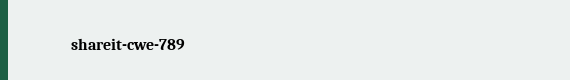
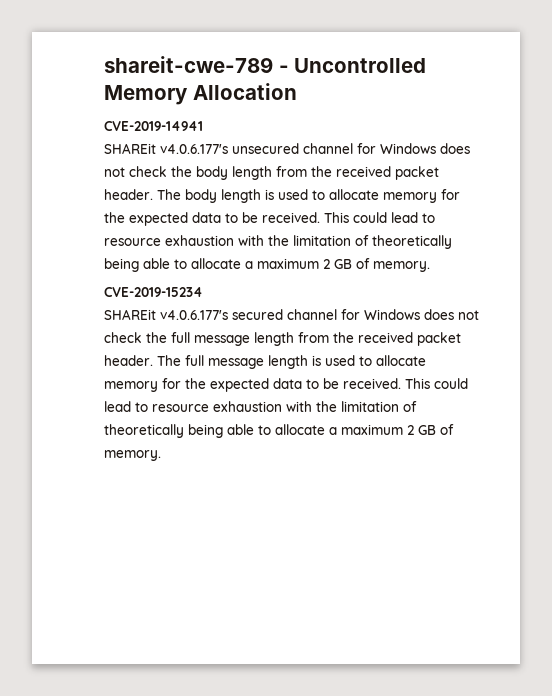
- shareit-cwe-789
+ shareit-cwe-789 - Uncontrolled Memory Allocation
+ CVE-2019-14941
+ SHAREit v4.0.6.177's unsecured channel for Windows does not check the body length from the received packet header. The body length is used to allocate memory for the expected data to be received. This could lead to resource exhaustion with the limitation of theoretically being able to allocate a maximum 2 GB of memory.
+ CVE-2019-15234
+ SHAREit v4.0.6.177's secured channel for Windows does not check the full message length from the received packet header. The full message length is used to allocate memory for the expected data to be received. This could lead to resource exhaustion with the limitation of theoretically being able to allocate a maximum 2 GB of memory.

